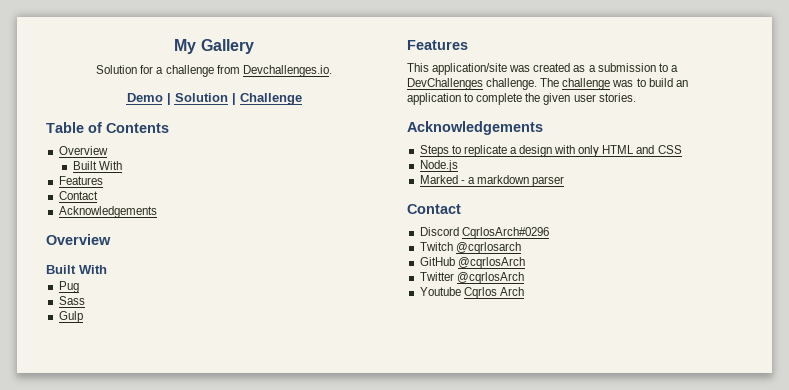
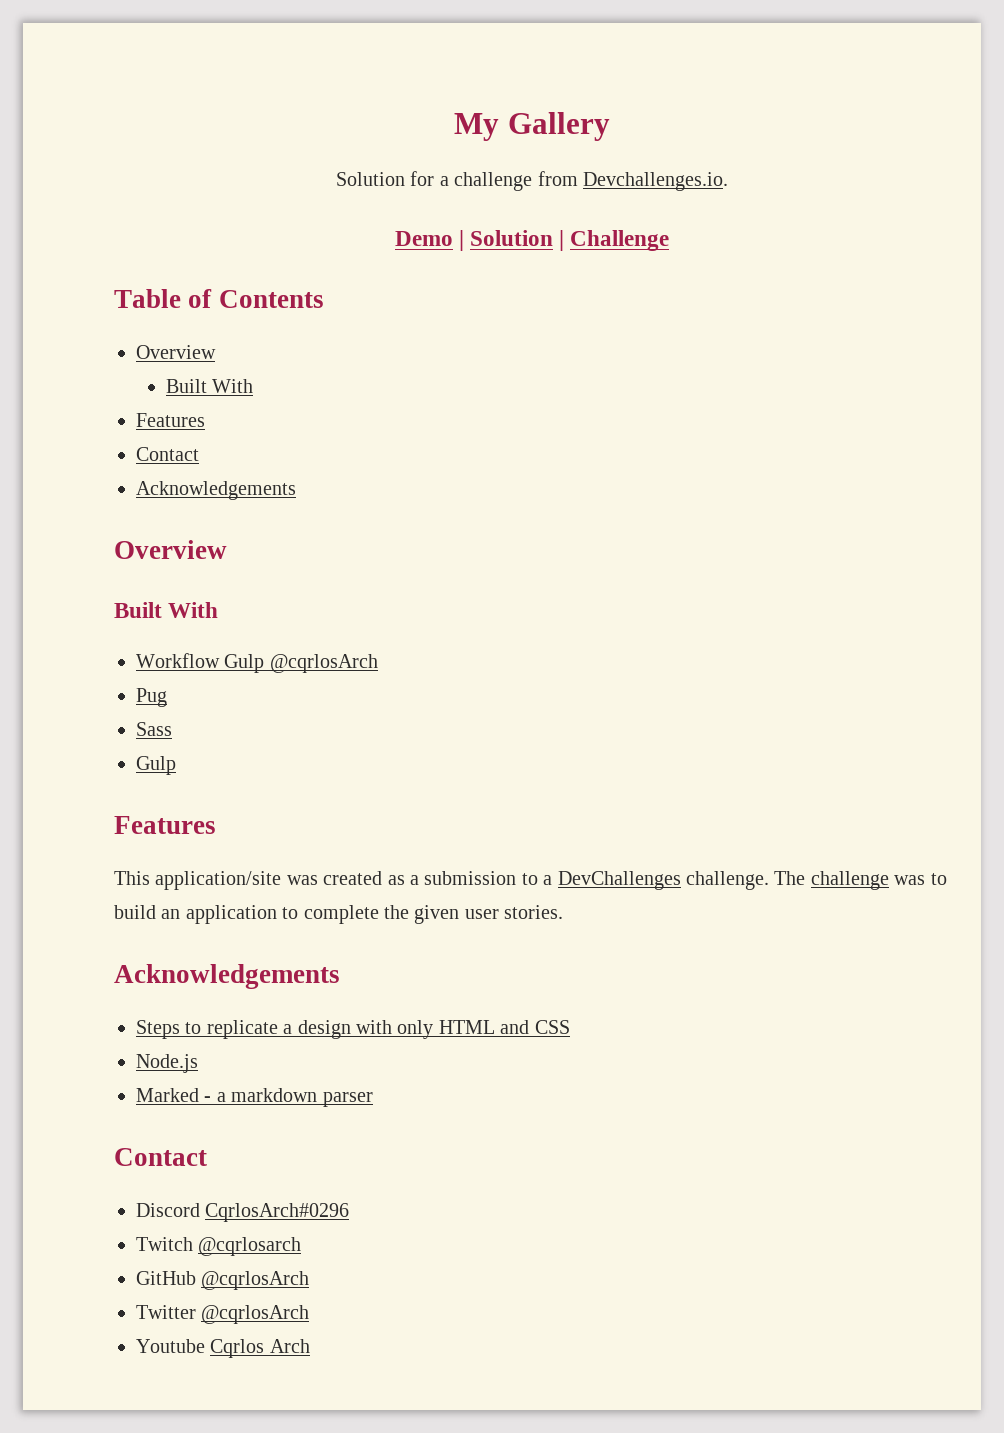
+ Workflow Gulp @cqrlosArch

